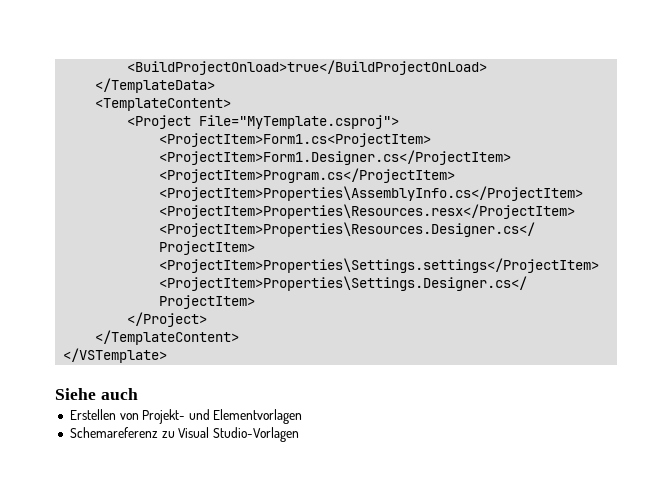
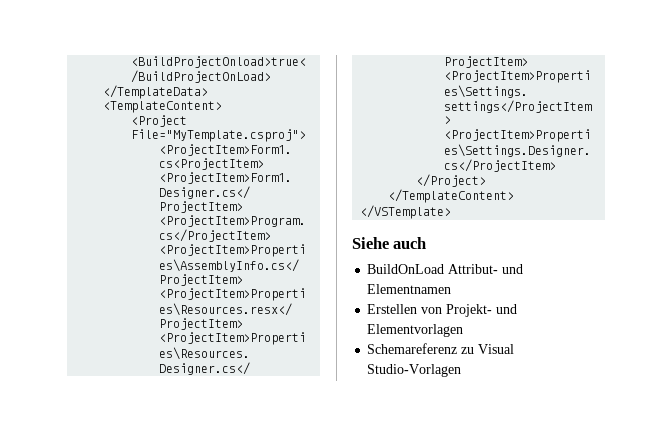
+ BuildOnLoad Attribut- und Elementnamen

